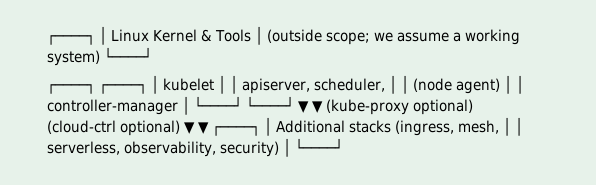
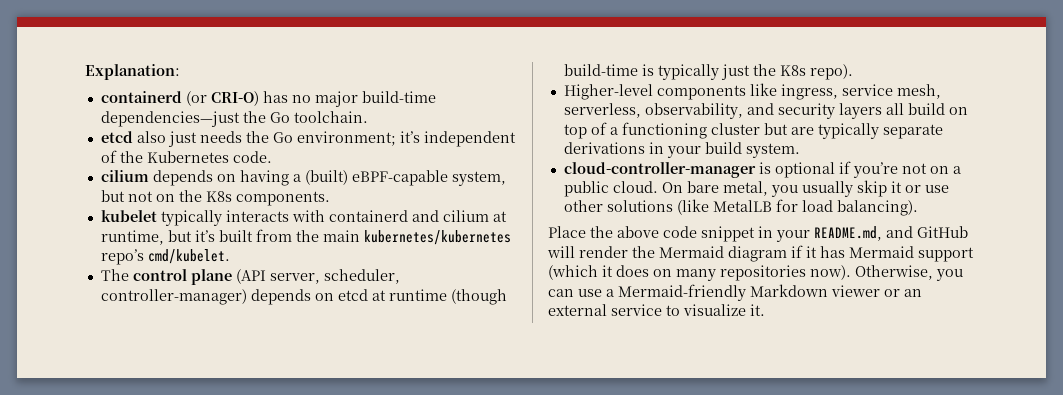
- ┌────┐ │ Linux Kernel & Tools │ (outside scope; we assume a working system) └────┘
- ┌────┐ ┌────┐ │ kubelet │ │ apiserver, scheduler, │ │ (node agent) │ │ controller-manager │ └────┘ └────┘ ▼ ▼ (kube-proxy optional) (cloud-ctrl optional) ▼ ▼ ┌────┐ │ Additional stacks (ingress, mesh, │ │ serverless, observability, security) │ └────┘
+ Explanation:
+ containerd (or CRI-O) has no major build-time dependencies—just the Go toolchain.
+ etcd also just needs the Go environment; it’s independent of the Kubernetes code.
+ cilium depends on having a (built) eBPF-capable system, but not on the K8s components.
+ kubelet typically interacts with containerd and cilium at runtime, but it’s built from the main kubernetes/kubernetes repo’s cmd/kubelet.
+ The control plane (API server, scheduler, controller-manager) depends on etcd at runtime (though build-time is typically just the K8s repo).
+ Higher-level components like ingress, service mesh, serverless, observability, and security layers all build on top of a functioning cluster but are typically separate derivations in your build system.
+ cloud-controller-manager is optional if you’re not on a public cloud. On bare metal, you usually skip it or use other solutions (like MetalLB for load balancing).
+ Place the above code snippet in your README.md, and GitHub will render the Mermaid diagram if it has Mermaid support (which it does on many repositories now). Otherwise, you can use a Mermaid-friendly Markdown viewer or an external service to visualize it.

